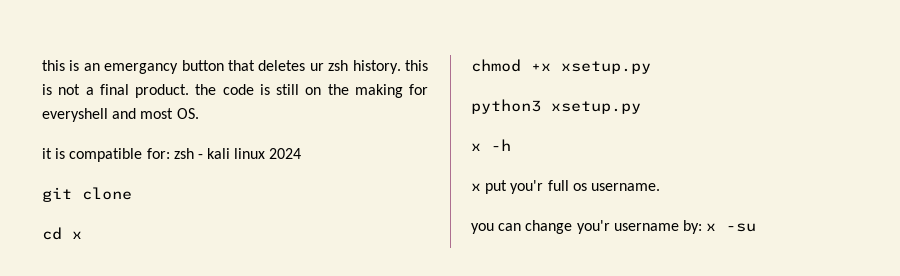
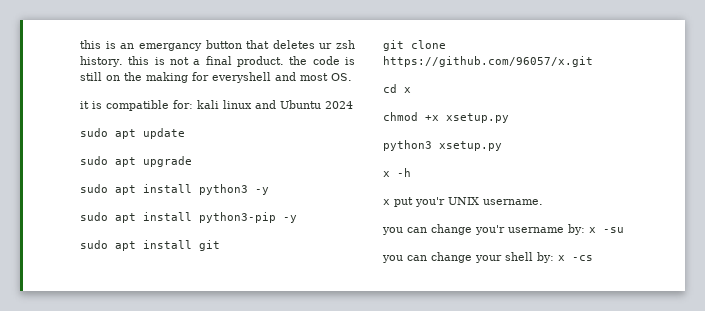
- it is compatible for: zsh - kali linux 2024
+ it is compatible for: kali linux and Ubuntu 2024
+ sudo apt update
+ sudo apt upgrade
+ sudo apt install python3 -y
+ sudo apt install python3-pip -y
+ sudo apt install git
- git clone
+ git clone https://github.com/96057/x.git
- x put you'r full os username.
+ x put you'r UNIX username.
+ you can change your shell by: x -cs

